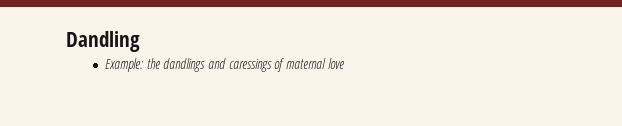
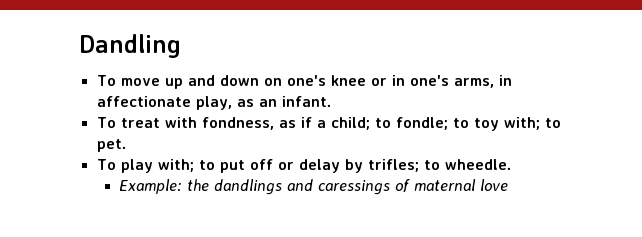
+ To move up and down on one's knee or in one's arms, in affectionate play, as an infant.
+ To treat with fondness, as if a child; to fondle; to toy with; to pet.
+ To play with; to put off or delay by trifles; to wheedle.

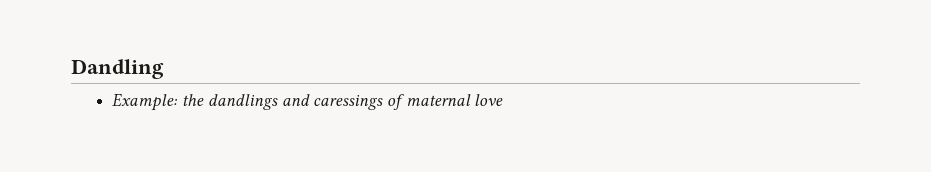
- To move up and down on one's knee or in one's arms, in affectionate play, as an infant.
- To treat with fondness, as if a child; to fondle; to toy with; to pet.
- To play with; to put off or delay by trifles; to wheedle.

